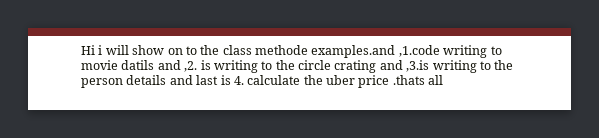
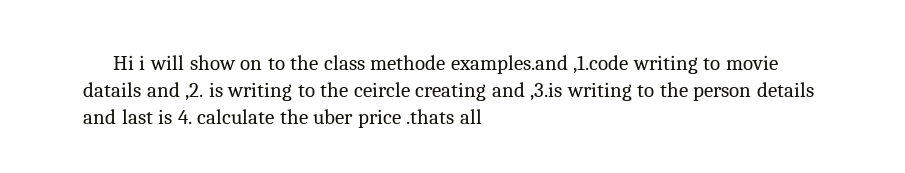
- Hi i will show on to the class methode examples.and ,1.code writing to movie datils and ,2. is writing to the circle crating and ,3.is writing to the person details and last is 4. calculate the uber price .thats all
+ Hi i will show on to the class methode examples.and ,1.code writing to movie datails and ,2. is writing to the ceircle creating and ,3.is writing to the person details and last is 4. calculate the uber price .thats all

